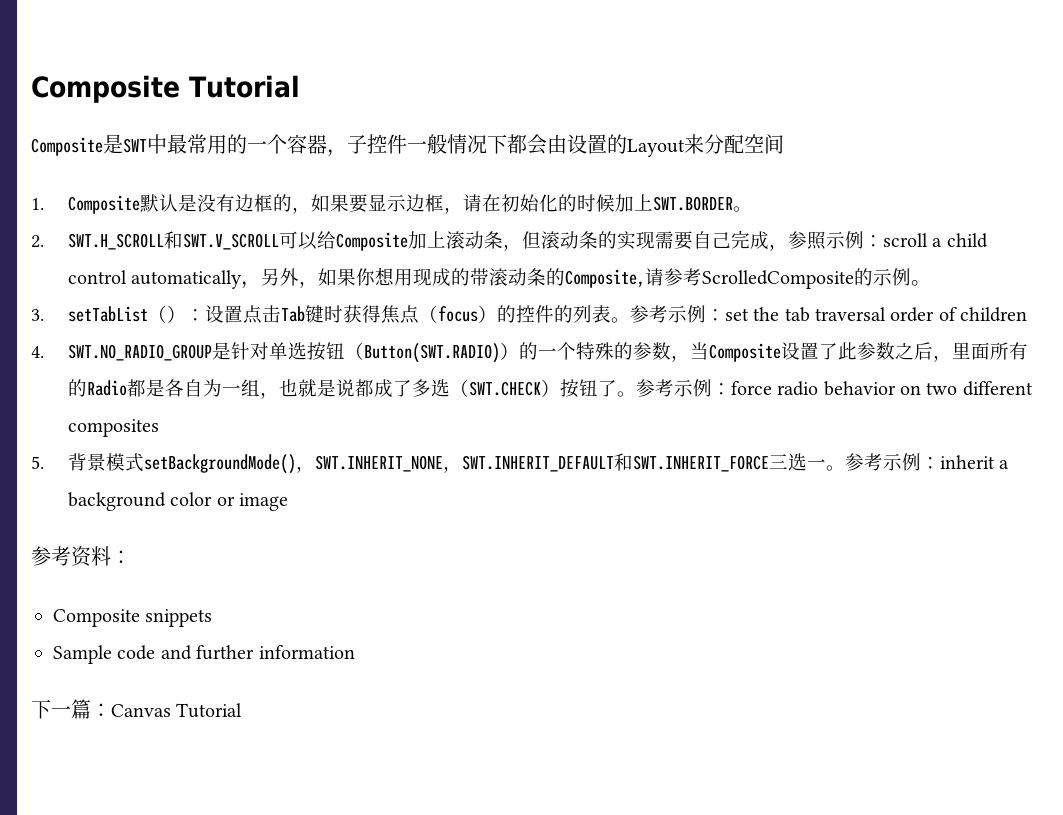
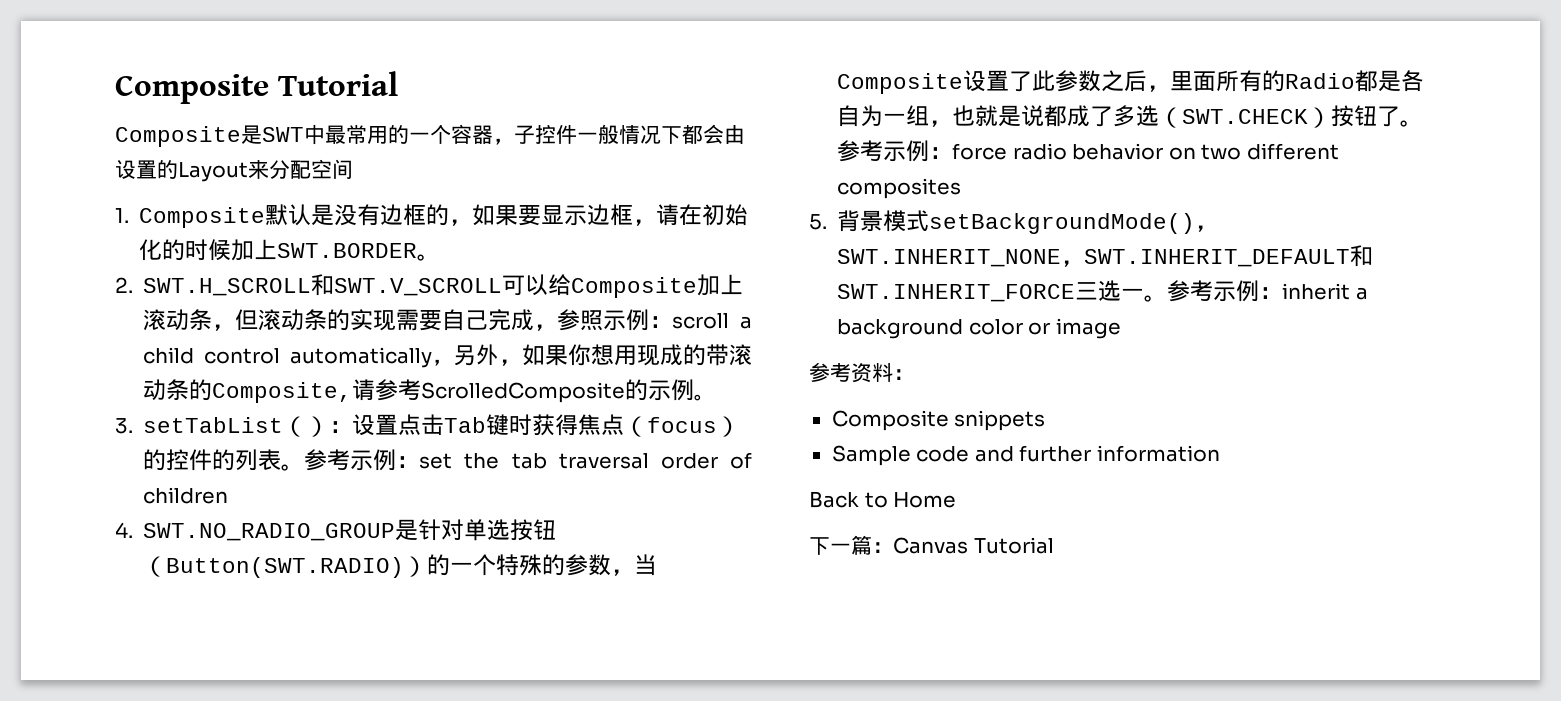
+ Back to Home

